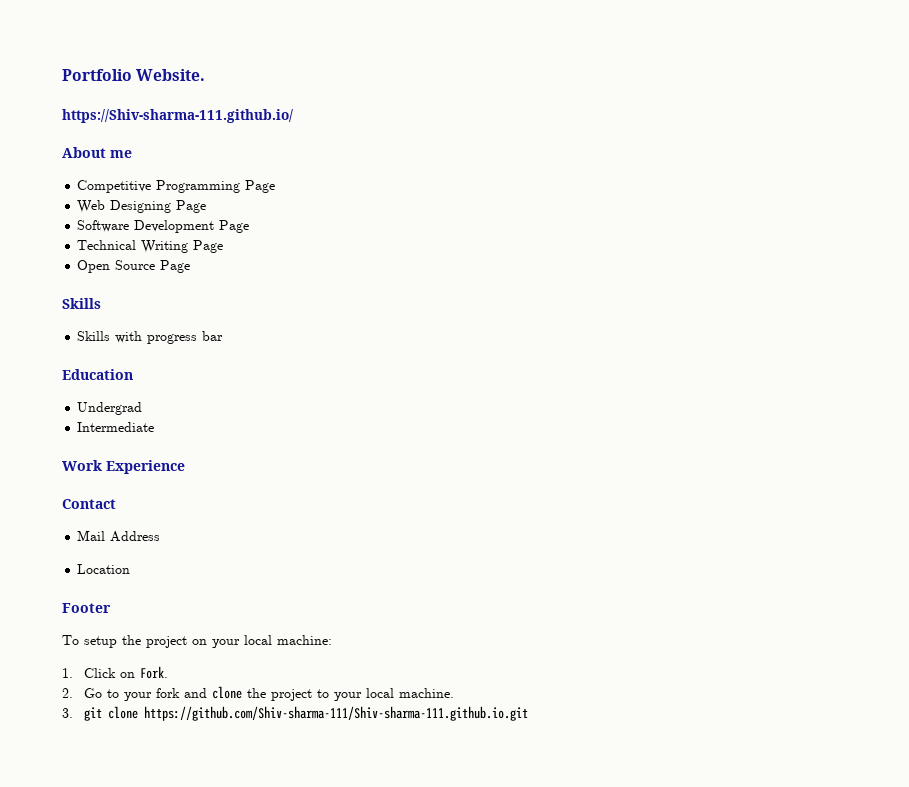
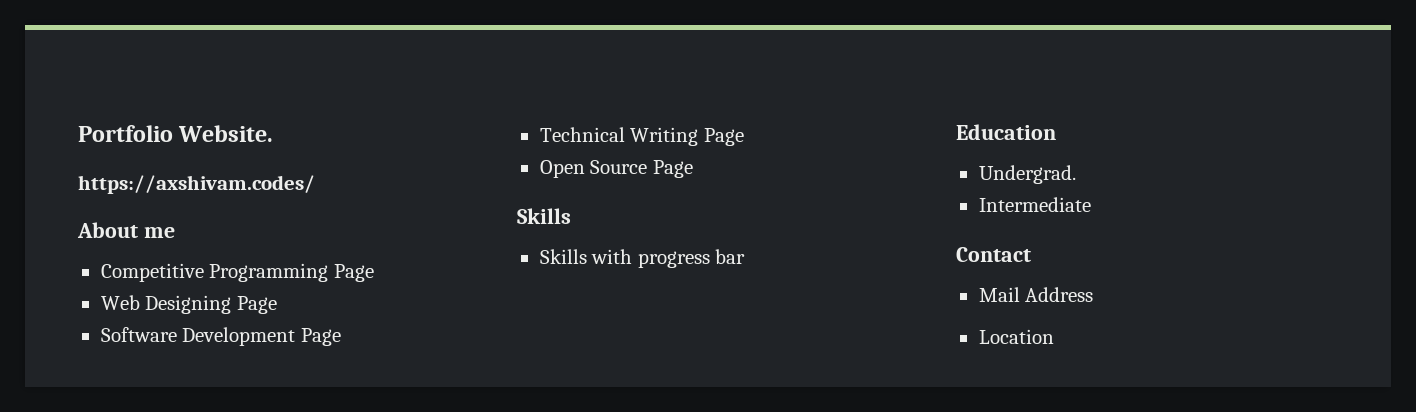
- https://Shiv-sharma-111.github.io/
+ https://axshivam.codes/
- Undergrad
+ Undergrad.
- Work Experience
- Footer
- To setup the project on your local machine:
- 1. Click on Fork.
- 2. Go to your fork and clone the project to your local machine.
- 3. git clone https://github.com/Shiv-sharma-111/Shiv-sharma-111.github.io.git

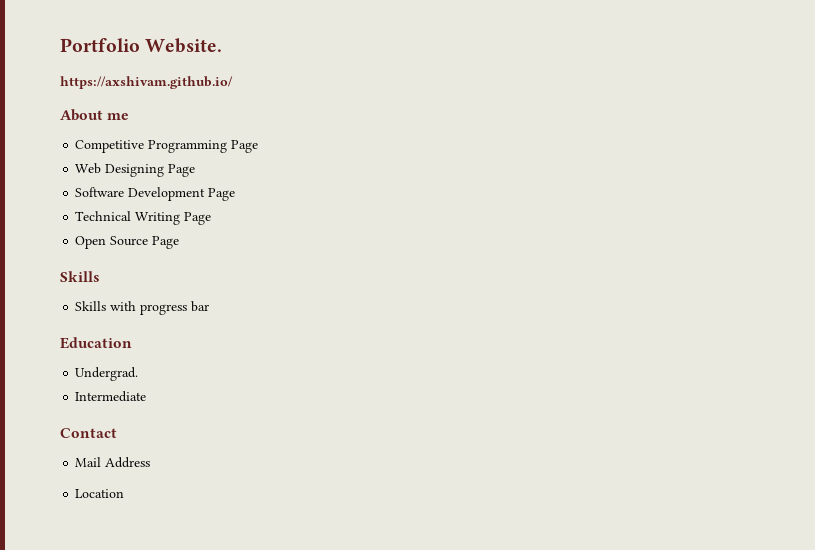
- https://axshivam.codes/
+ https://axshivam.github.io/

